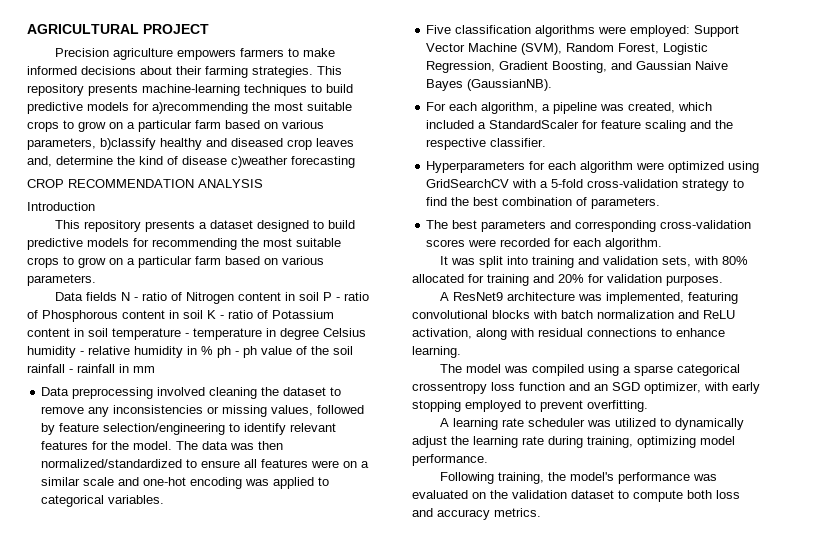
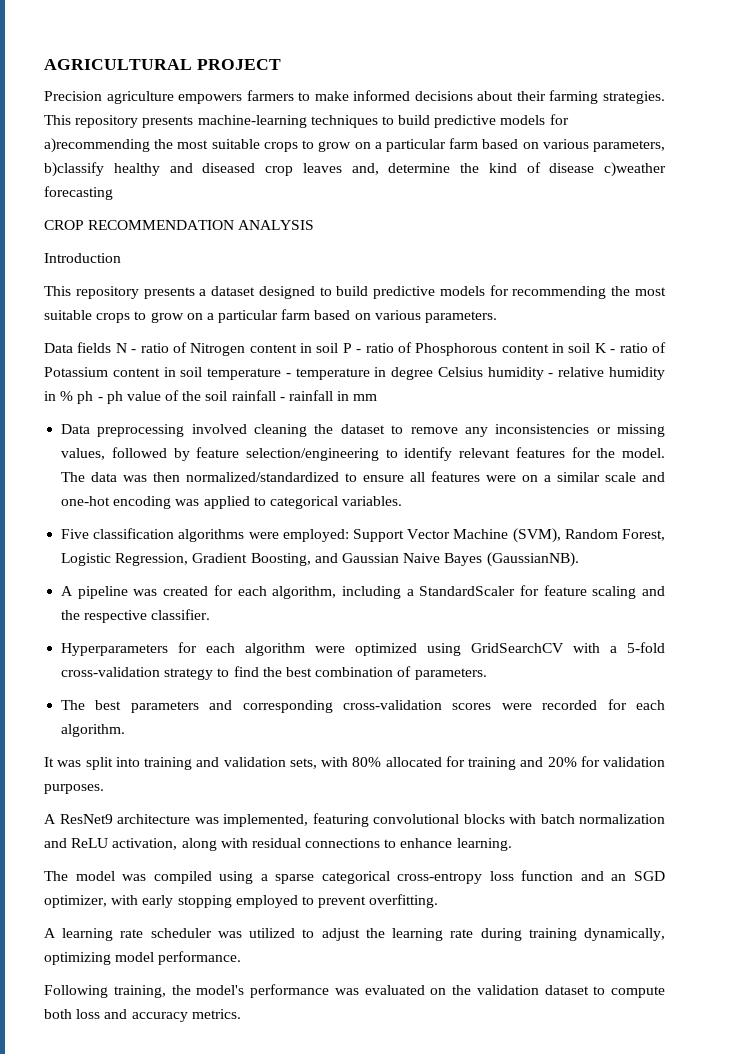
- For each algorithm, a pipeline was created, which included a StandardScaler for feature scaling and the respective classifier.
+ A pipeline was created for each algorithm, including a StandardScaler for feature scaling and the respective classifier.
- The model was compiled using a sparse categorical crossentropy loss function and an SGD optimizer, with early stopping employed to prevent overfitting.
+ The model was compiled using a sparse categorical cross-entropy loss function and an SGD optimizer, with early stopping employed to prevent overfitting.
- A learning rate scheduler was utilized to dynamically adjust the learning rate during training, optimizing model performance.
+ A learning rate scheduler was utilized to adjust the learning rate during training dynamically, optimizing model performance.

